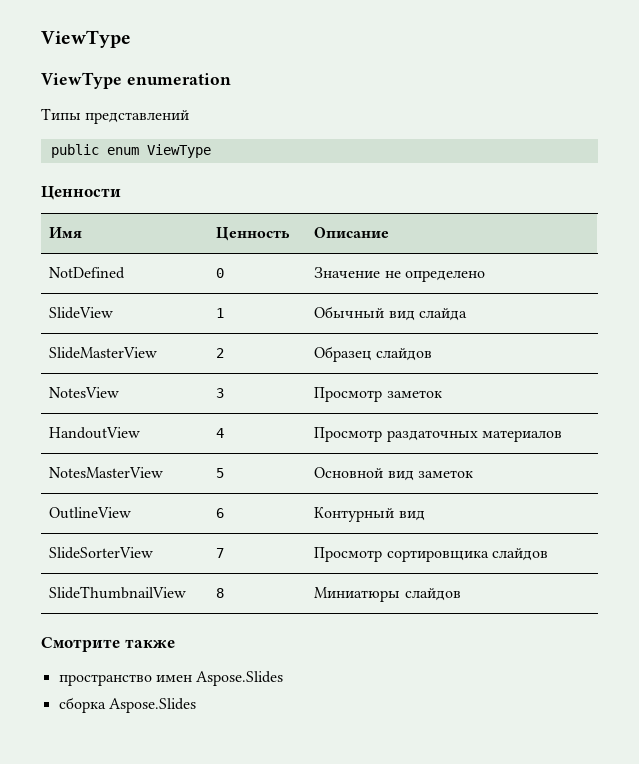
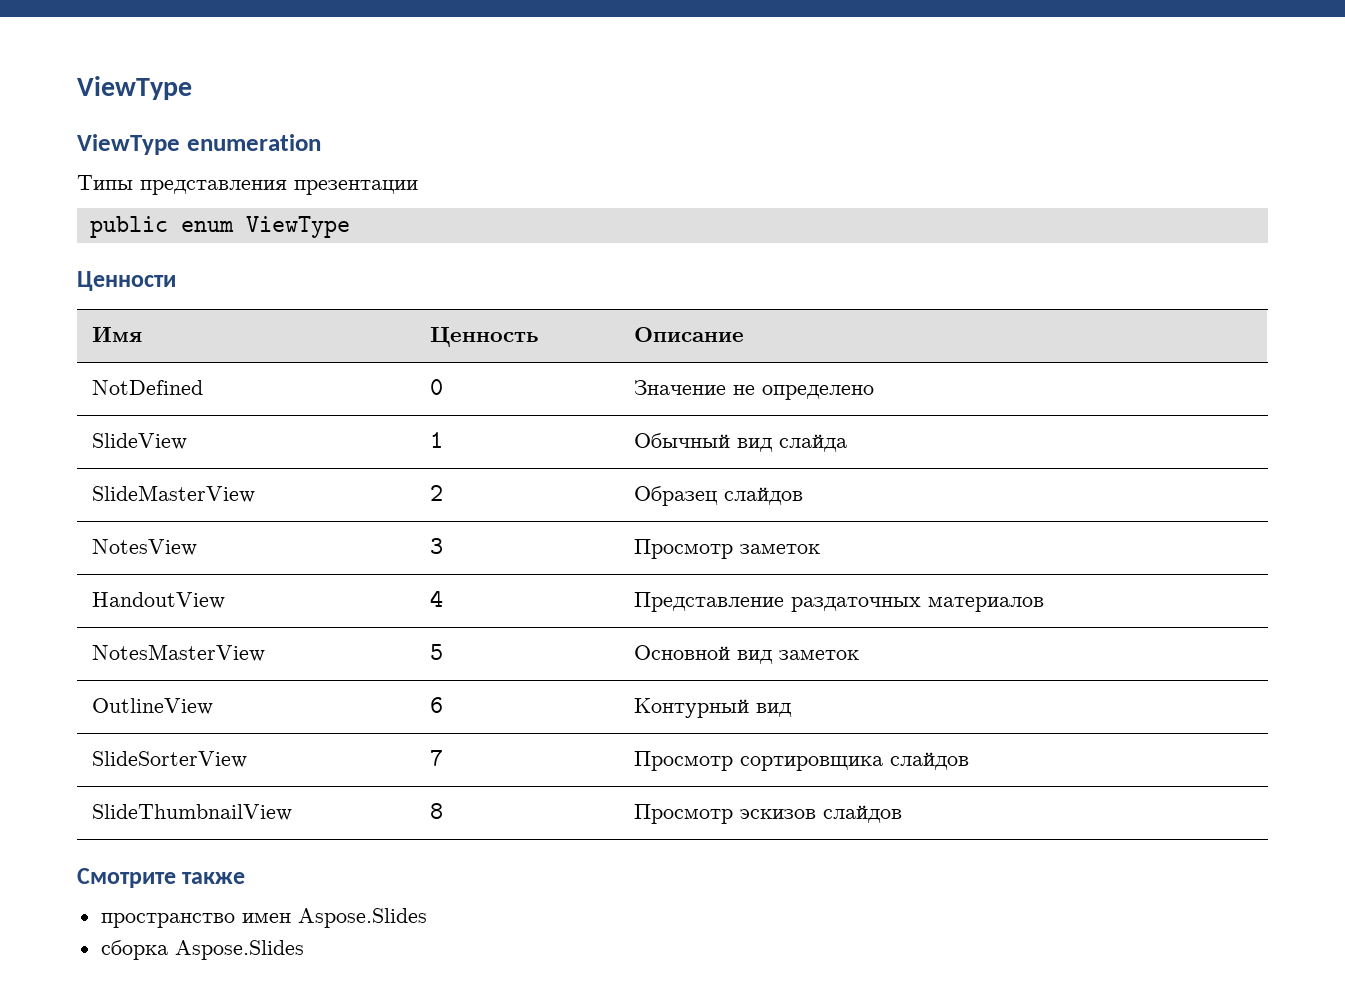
- Типы представлений
+ Типы представления презентации
- HandoutView | 4 | Просмотр раздаточных материалов
+ HandoutView | 4 | Представление раздаточных материалов
- SlideThumbnailView | 8 | Миниатюры слайдов
+ SlideThumbnailView | 8 | Просмотр эскизов слайдов

